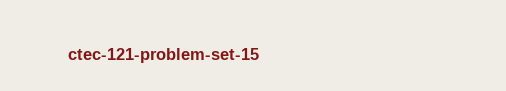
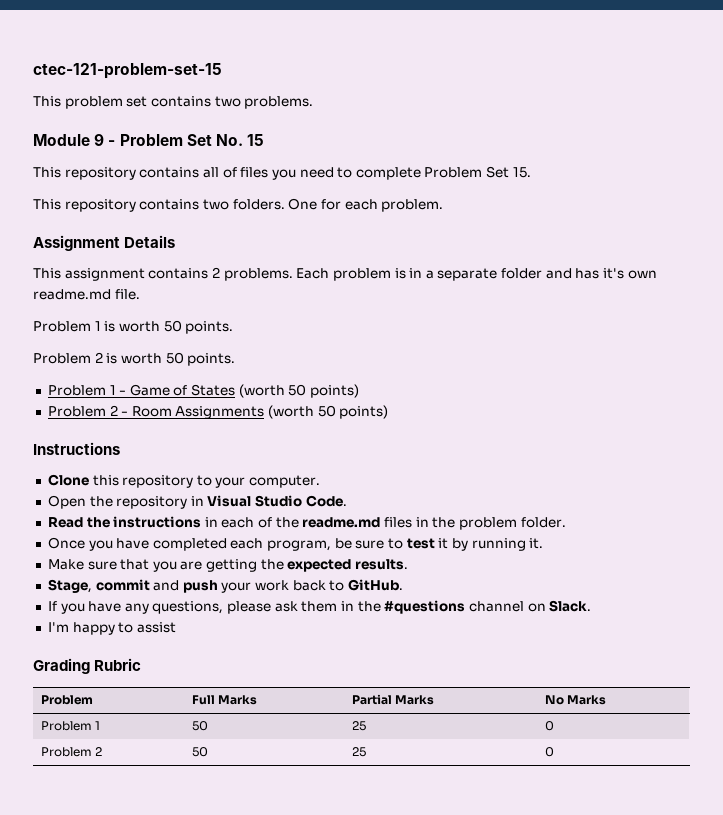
+ This problem set contains two problems.
+ Module 9 - Problem Set No. 15
+ This repository contains all of files you need to complete Problem Set 15.
+ This repository contains two folders. One for each problem.
+ Assignment Details
+ This assignment contains 2 problems. Each problem is in a separate folder and has it's own readme.md file.
+ Problem 1 is worth 50 points.
+ Problem 2 is worth 50 points.
+ Problem 1 - Game of States (worth 50 points)
+ Problem 2 - Room Assignments (worth 50 points)
+ Instructions
+ Clone this repository to your computer.
+ Open the repository in Visual Studio Code.
+ Read the instructions in each of the readme.md files in the problem folder.
+ Once you have completed each program, be sure to test it by running it.
+ Make sure that you are getting the expected results.
+ Stage, commit and push your work back to GitHub.
+ If you have any questions, please ask them in the #questions channel on Slack.
+ I'm happy to assist
+ Grading Rubric
+ Problem | Full Marks | Partial Marks | No Marks
+ Problem 1 | 50 | 25 | 0
+ Problem 2 | 50 | 25 | 0

